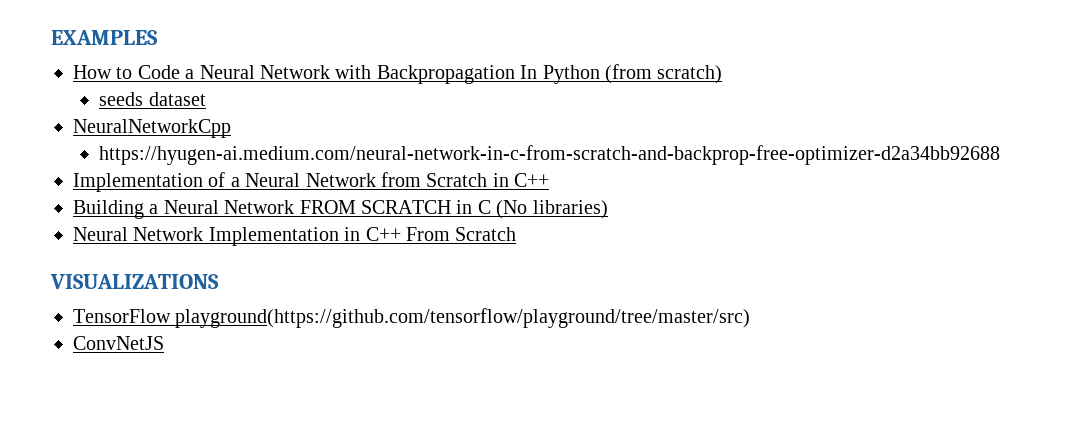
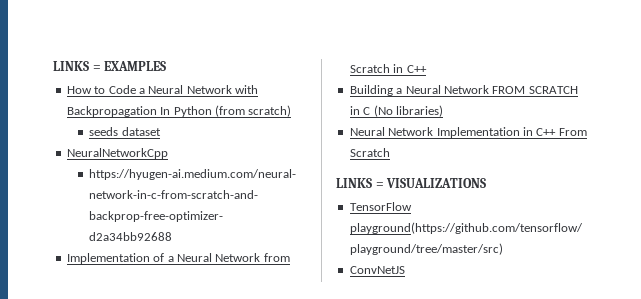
- EXAMPLES
+ LINKS = EXAMPLES
- VISUALIZATIONS
+ LINKS = VISUALIZATIONS

